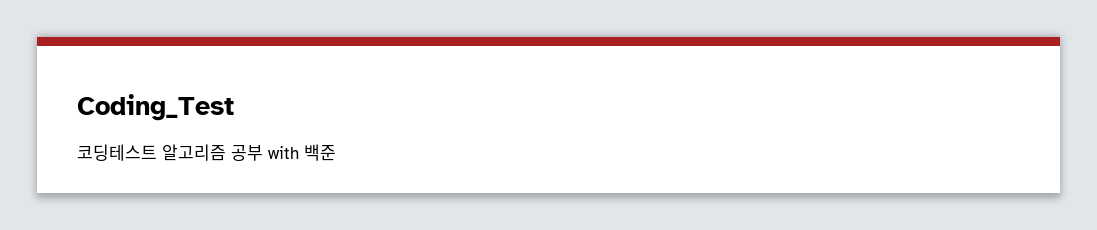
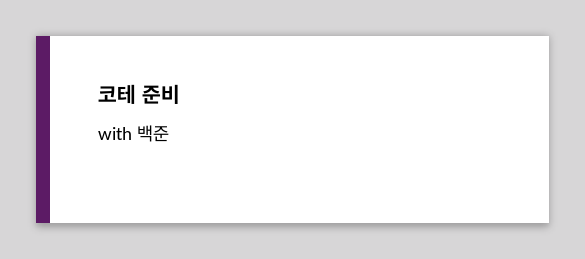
- Coding_Test
- 코딩테스트 알고리즘 공부 with 백준
+ 코테 준비
+ with 백준

